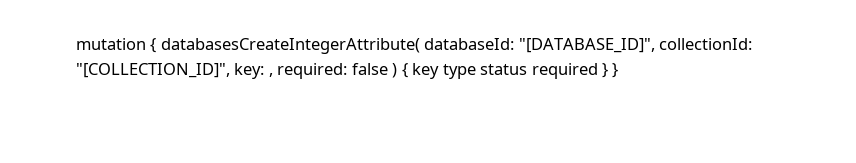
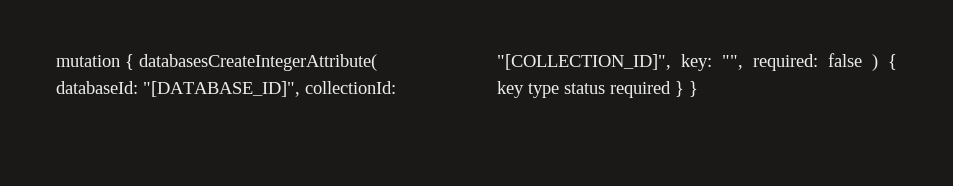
- mutation { databasesCreateIntegerAttribute( databaseId: "[DATABASE_ID]", collectionId: "[COLLECTION_ID]", key: , required: false ) { key type status required } }
+ mutation { databasesCreateIntegerAttribute( databaseId: "[DATABASE_ID]", collectionId: "[COLLECTION_ID]", key: "", required: false ) { key type status required } }

